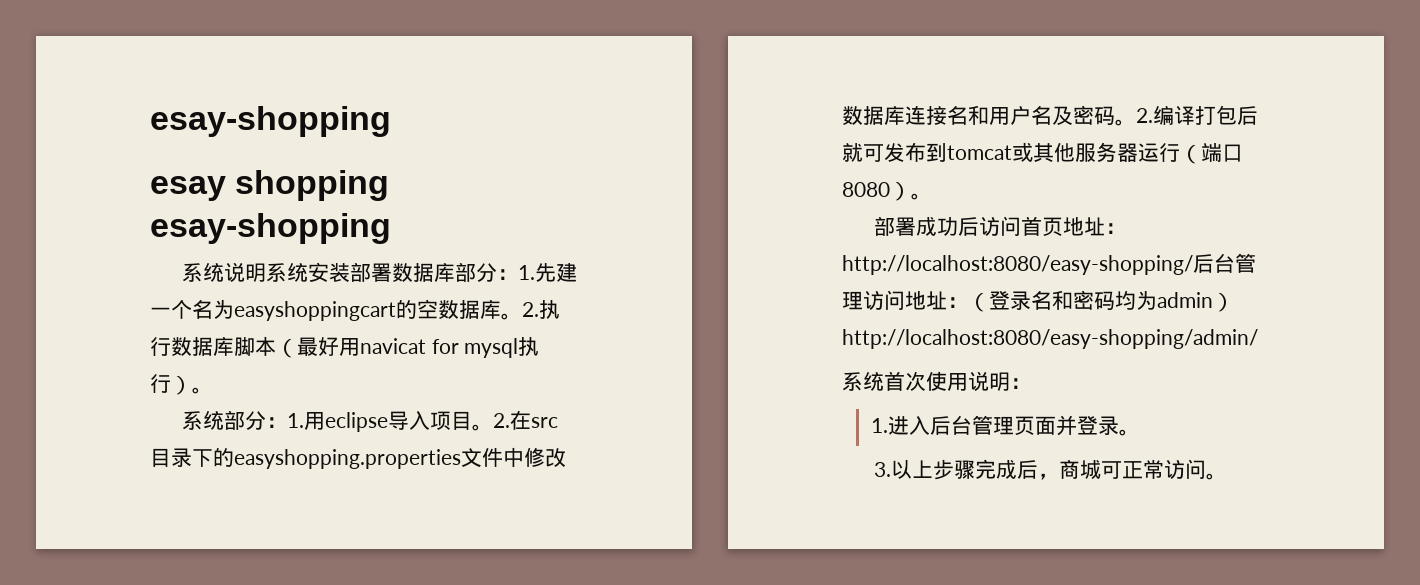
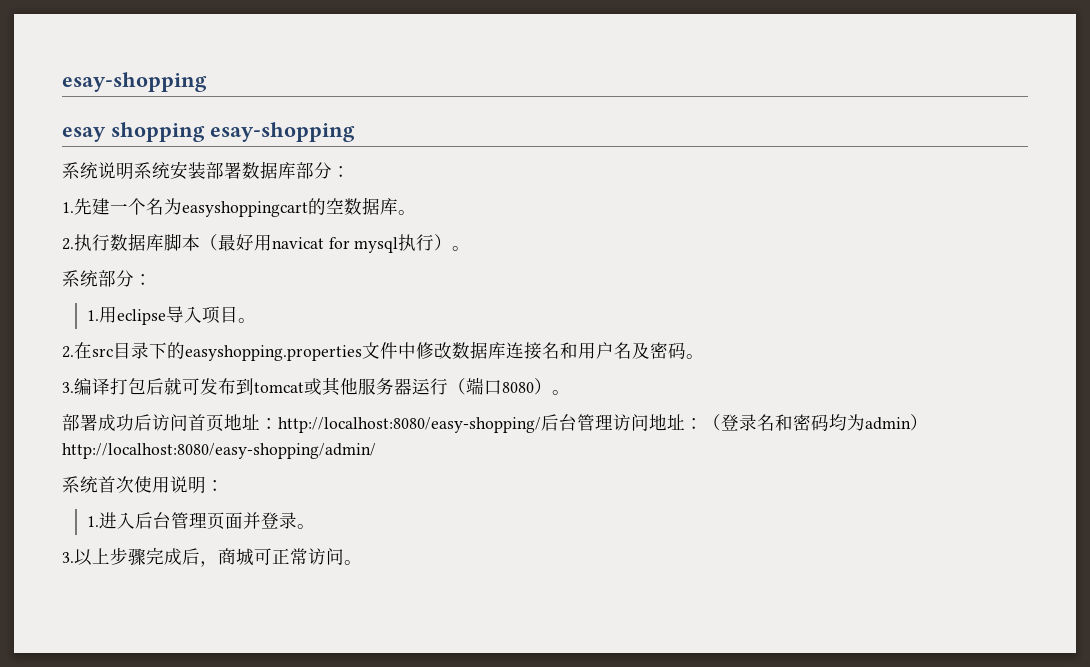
- 系统说明系统安装部署数据库部分：1.先建一个名为easyshoppingcart的空数据库。2.执行数据库脚本（最好用navicat for mysql执行）。
+ 系统说明系统安装部署数据库部分：
+ 1.先建一个名为easyshoppingcart的空数据库。
+ 2.执行数据库脚本（最好用navicat for mysql执行）。
- 系统部分：1.用eclipse导入项目。2.在src目录下的easyshopping.properties文件中修改数据库连接名和用户名及密码。2.编译打包后就可发布到tomcat或其他服务器运行（端口8080）。
+ 系统部分：
+ 1.用eclipse导入项目。
+ 2.在src目录下的easyshopping.properties文件中修改数据库连接名和用户名及密码。
+ 3.编译打包后就可发布到tomcat或其他服务器运行（端口8080）。

